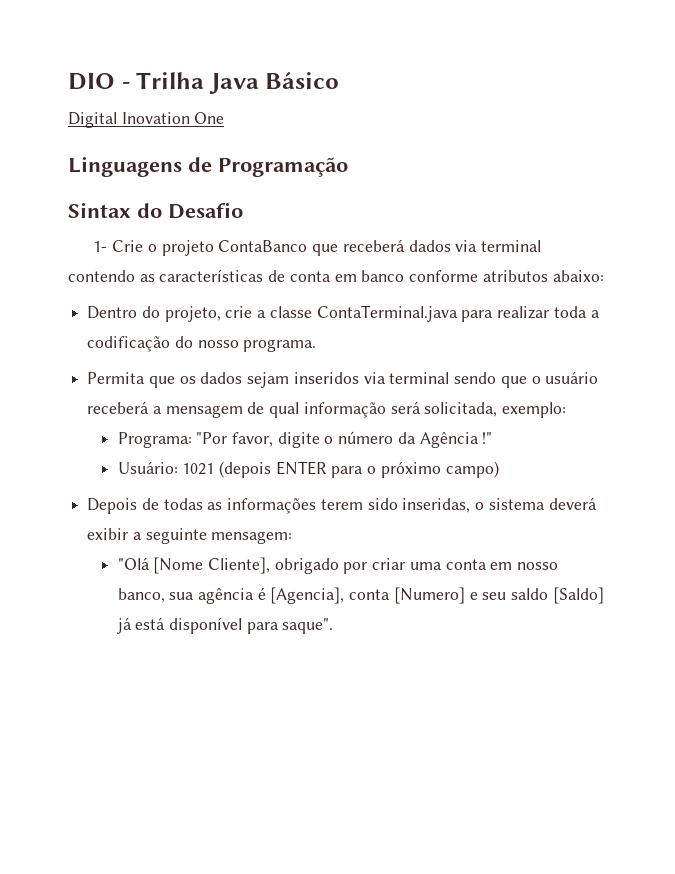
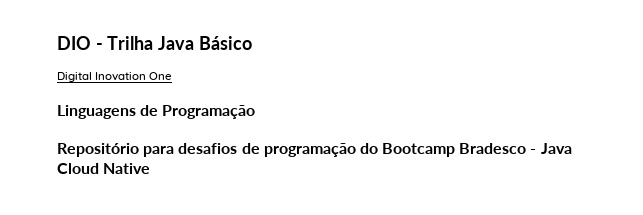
- Sintax do Desafio
- 1- Crie o projeto ContaBanco que receberá dados via terminal contendo as características de conta em banco conforme atributos abaixo:
- Dentro do projeto, crie a classe ContaTerminal.java para realizar toda a codificação do nosso programa.
- Permita que os dados sejam inseridos via terminal sendo que o usuário receberá a mensagem de qual informação será solicitada, exemplo:
- Programa: "Por favor, digite o número da Agência !"
- Usuário: 1021 (depois ENTER para o próximo campo)
- Depois de todas as informações terem sido inseridas, o sistema deverá exibir a seguinte mensagem:
- "Olá [Nome Cliente], obrigado por criar uma conta em nosso banco, sua agência é [Agencia], conta [Numero] e seu saldo [Saldo] já está disponível para saque".
+ Repositório para desafios de programação do Bootcamp Bradesco - Java Cloud Native

